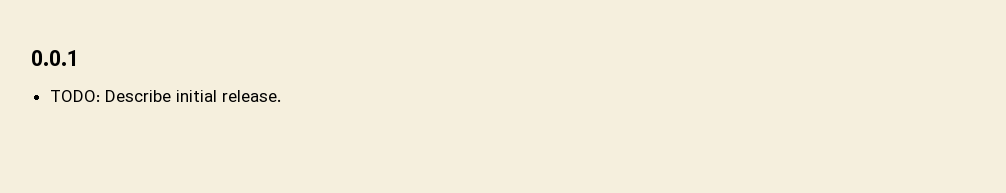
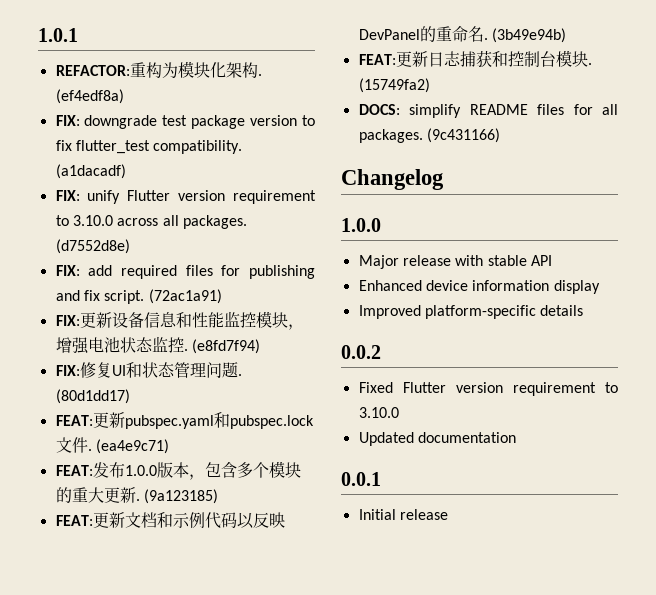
+ 1.0.1
+ REFACTOR:重构为模块化架构. (ef4edf8a)
+ FIX: downgrade test package version to fix flutter_test compatibility. (a1dacadf)
+ FIX: unify Flutter version requirement to 3.10.0 across all packages. (d7552d8e)
+ FIX: add required files for publishing and fix script. (72ac1a91)
+ FIX:更新设备信息和性能监控模块，增强电池状态监控. (e8fd7f94)
+ FIX:修复UI和状态管理问题. (80d1dd17)
+ FEAT:更新pubspec.yaml和pubspec.lock文件. (ea4e9c71)
+ FEAT:发布1.0.0版本，包含多个模块的重大更新. (9a123185)
+ FEAT:更新文档和示例代码以反映DevPanel的重命名. (3b49e94b)
+ FEAT:更新日志捕获和控制台模块. (15749fa2)
+ DOCS: simplify README files for all packages. (9c431166)
+ Changelog
+ 1.0.0
+ Major release with stable API
+ Enhanced device information display
+ Improved platform-specific details
+ 0.0.2
+ Fixed Flutter version requirement to 3.10.0
+ Updated documentation
  0.0.1
- TODO: Describe initial release.
+ Initial release

